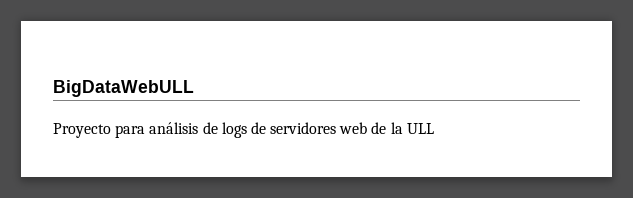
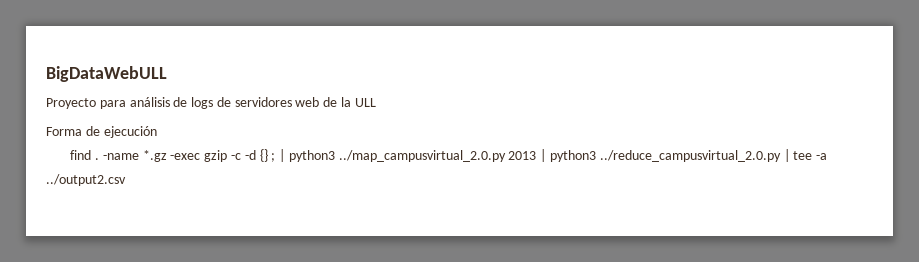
+ Forma de ejecución
+ find . -name *.gz -exec gzip -c -d {} ; | python3 ../map_campusvirtual_2.0.py 2013 | python3 ../reduce_campusvirtual_2.0.py | tee -a ../output2.csv

